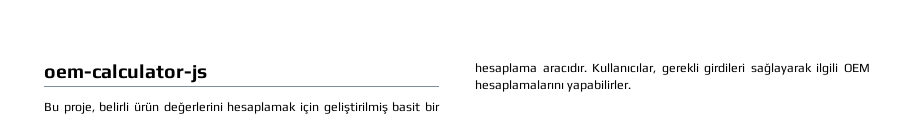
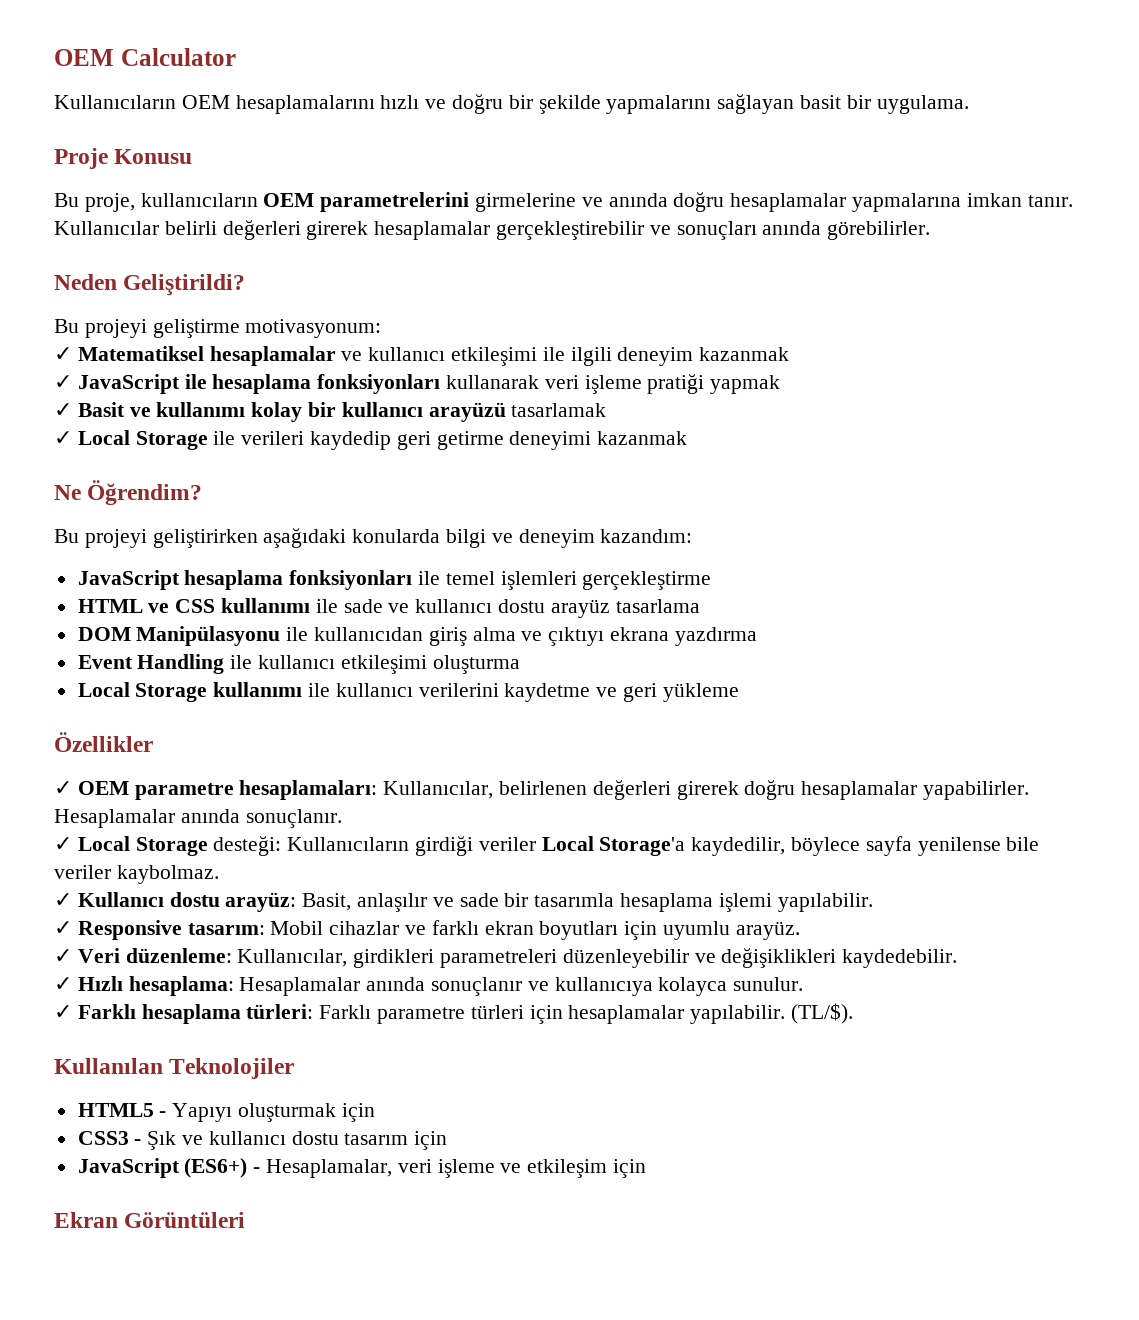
- oem-calculator-js
- Bu proje, belirli ürün değerlerini hesaplamak için geliştirilmiş basit bir hesaplama aracıdır. Kullanıcılar, gerekli girdileri sağlayarak ilgili OEM hesaplamalarını yapabilirler.
+ OEM Calculator
+ Kullanıcıların OEM hesaplamalarını hızlı ve doğru bir şekilde yapmalarını sağlayan basit bir uygulama.
+ Proje Konusu
+ Bu proje, kullanıcıların OEM parametrelerini girmelerine ve anında doğru hesaplamalar yapmalarına imkan tanır. Kullanıcılar belirli değerleri girerek hesaplamalar gerçekleştirebilir ve sonuçları anında görebilirler.
+ Neden Geliştirildi?
+ Bu projeyi geliştirme motivasyonum:
+ ✓ Matematiksel hesaplamalar ve kullanıcı etkileşimi ile ilgili deneyim kazanmak
+ ✓ JavaScript ile hesaplama fonksiyonları kullanarak veri işleme pratiği yapmak
+ ✓ Basit ve kullanımı kolay bir kullanıcı arayüzü tasarlamak
+ ✓ Local Storage ile verileri kaydedip geri getirme deneyimi kazanmak
+ Ne Öğrendim?
+ Bu projeyi geliştirirken aşağıdaki konularda bilgi ve deneyim kazandım:
+ JavaScript hesaplama fonksiyonları ile temel işlemleri gerçekleştirme
+ HTML ve CSS kullanımı ile sade ve kullanıcı dostu arayüz tasarlama
+ DOM Manipülasyonu ile kullanıcıdan giriş alma ve çıktıyı ekrana yazdırma
+ Event Handling ile kullanıcı etkileşimi oluşturma
+ Local Storage kullanımı ile kullanıcı verilerini kaydetme ve geri yükleme
+ Özellikler
+ ✓ OEM parametre hesaplamaları: Kullanıcılar, belirlenen değerleri girerek doğru hesaplamalar yapabilirler. Hesaplamalar anında sonuçlanır.
+ ✓ Local Storage desteği: Kullanıcıların girdiği veriler Local Storage'a kaydedilir, böylece sayfa yenilense bile veriler kaybolmaz.
+ ✓ Kullanıcı dostu arayüz: Basit, anlaşılır ve sade bir tasarımla hesaplama işlemi yapılabilir.
+ ✓ Responsive tasarım: Mobil cihazlar ve farklı ekran boyutları için uyumlu arayüz.
+ ✓ Veri düzenleme: Kullanıcılar, girdikleri parametreleri düzenleyebilir ve değişiklikleri kaydedebilir.
+ ✓ Hızlı hesaplama: Hesaplamalar anında sonuçlanır ve kullanıcıya kolayca sunulur.
+ ✓ Farklı hesaplama türleri: Farklı parametre türleri için hesaplamalar yapılabilir. (TL/$).
+ Kullanılan Teknolojiler
+ HTML5 - Yapıyı oluşturmak için
+ CSS3 - Şık ve kullanıcı dostu tasarım için
+ JavaScript (ES6+) - Hesaplamalar, veri işleme ve etkileşim için
+ Ekran Görüntüleri

